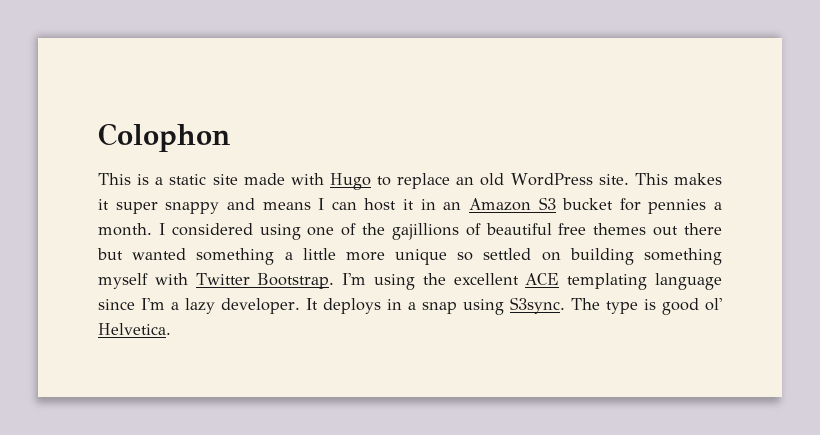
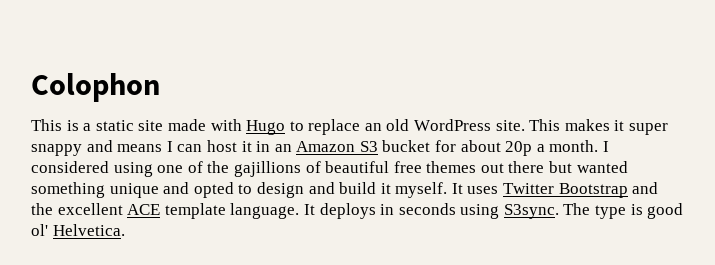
- This makes it super snappy and means I can host it in an Amazon S3 bucket for pennies a month.
+ This makes it super snappy and means I can host it in an Amazon S3 bucket for about 20p a month.
- I considered using one of the gajillions of beautiful free themes out there but wanted something a little more unique so settled on building something myself with Twitter Bootstrap. I'm using the excellent ACE templating language since I'm a lazy developer.
+ I considered using one of the gajillions of beautiful free themes out there but wanted something unique and opted to design and build it myself. It uses Twitter Bootstrap and the excellent ACE template language.
- It deploys in a snap using S3sync.
+ It deploys in seconds using S3sync.

